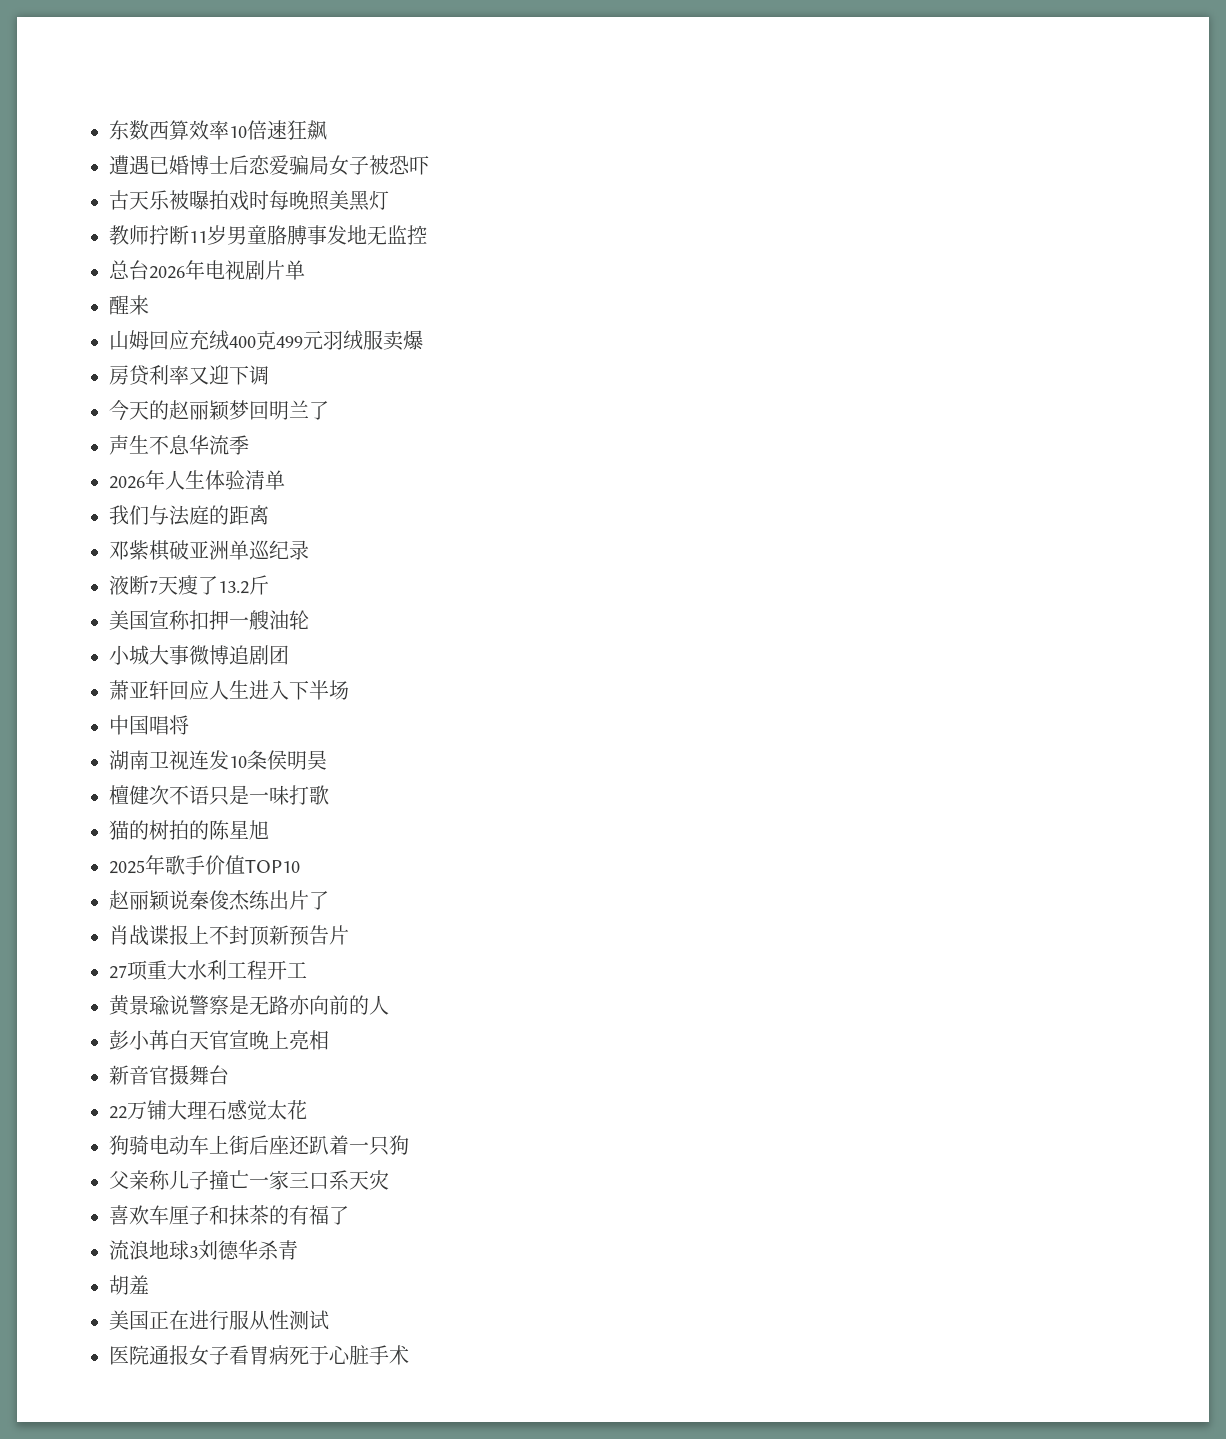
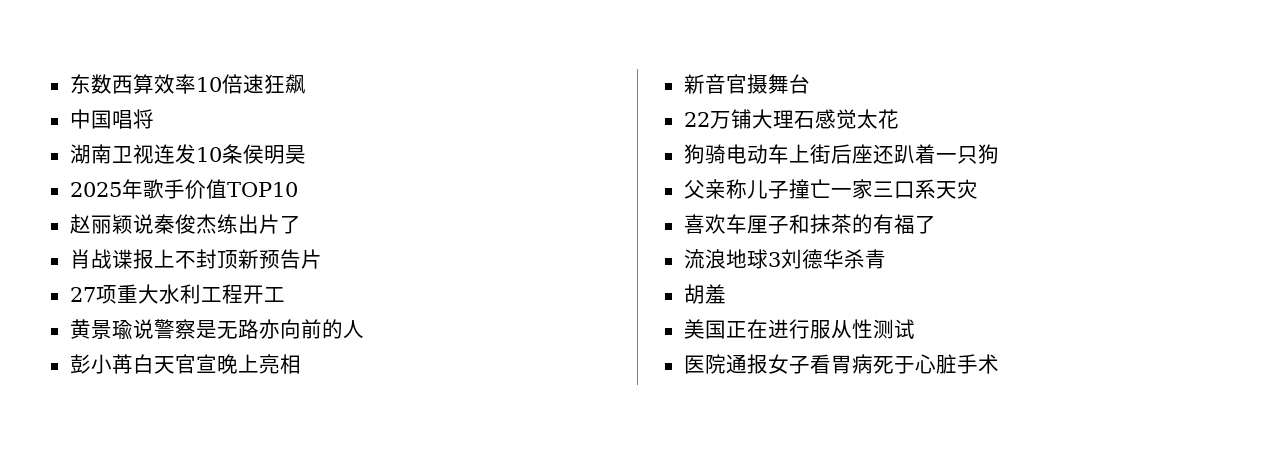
- 遭遇已婚博士后恋爱骗局女子被恐吓
- 古天乐被曝拍戏时每晚照美黑灯
- 教师拧断11岁男童胳膊事发地无监控
- 总台2026年电视剧片单
- 醒来
- 山姆回应充绒400克499元羽绒服卖爆
- 房贷利率又迎下调
- 今天的赵丽颖梦回明兰了
- 声生不息华流季
- 2026年人生体验清单
- 我们与法庭的距离
- 邓紫棋破亚洲单巡纪录
- 液断7天瘦了13.2斤
- 美国宣称扣押一艘油轮
- 小城大事微博追剧团
- 萧亚轩回应人生进入下半场
- 檀健次不语只是一味打歌
- 猫的树拍的陈星旭

